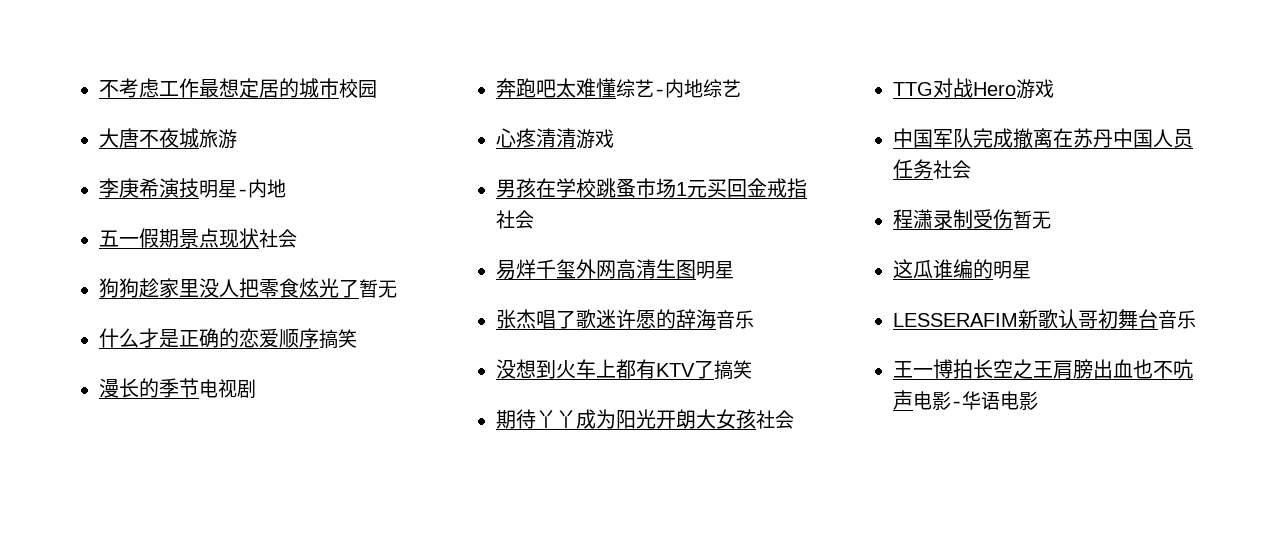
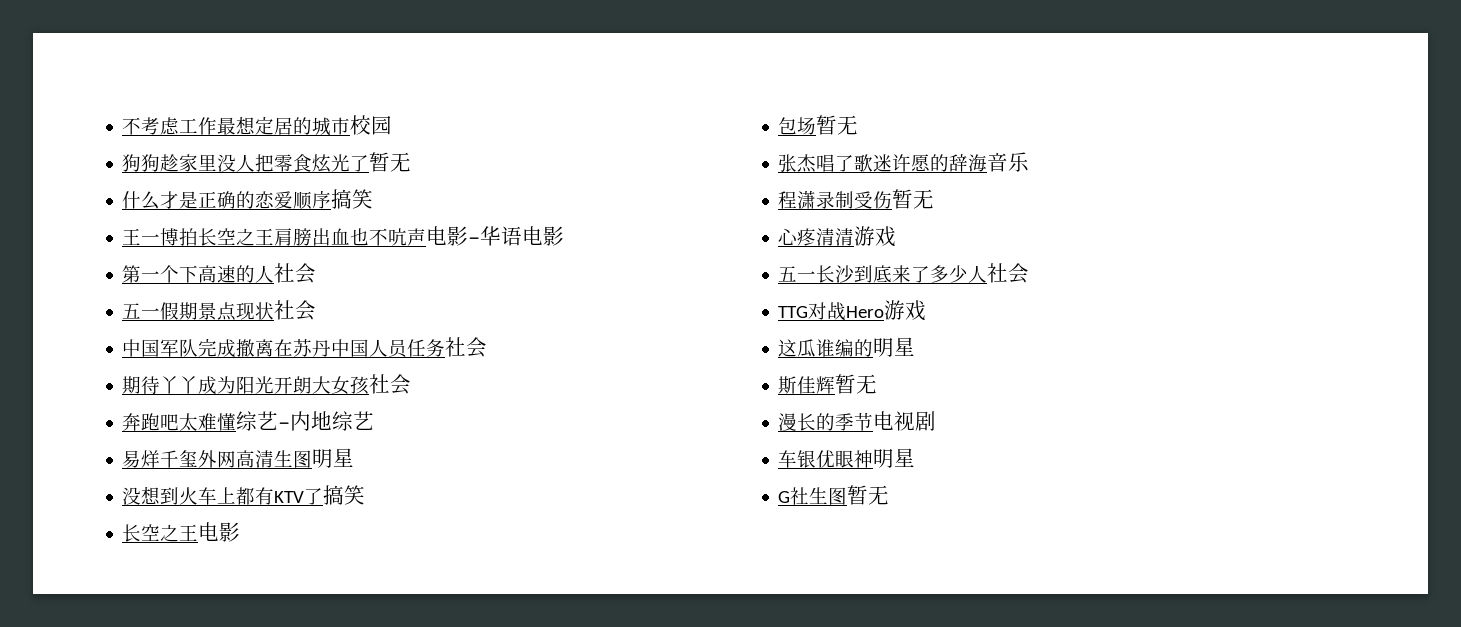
- 大唐不夜城旅游
- 李庚希演技明星-内地
- 五一假期景点现状社会
- 漫长的季节电视剧
- 奔跑吧太难懂综艺-内地综艺
- 心疼清清游戏
- 男孩在学校跳蚤市场1元买回金戒指社会
- 易烊千玺外网高清生图明星
- 张杰唱了歌迷许愿的辞海音乐
- 没想到火车上都有KTV了搞笑
- 期待丫丫成为阳光开朗大女孩社会
- TTG对战Hero游戏
- 中国军队完成撤离在苏丹中国人员任务社会
- 程潇录制受伤暂无
- 这瓜谁编的明星
- LESSERAFIM新歌认哥初舞台音乐
+ 第一个下高速的人社会
+ 五一假期景点现状社会
+ 中国军队完成撤离在苏丹中国人员任务社会
+ 期待丫丫成为阳光开朗大女孩社会
+ 奔跑吧太难懂综艺-内地综艺
+ 易烊千玺外网高清生图明星
+ 没想到火车上都有KTV了搞笑
+ 长空之王电影
+ 包场暂无
+ 张杰唱了歌迷许愿的辞海音乐
+ 程潇录制受伤暂无
+ 心疼清清游戏
+ 五一长沙到底来了多少人社会
+ TTG对战Hero游戏
+ 这瓜谁编的明星
+ 斯佳辉暂无
+ 漫长的季节电视剧
+ 车银优眼神明星
+ G社生图暂无

